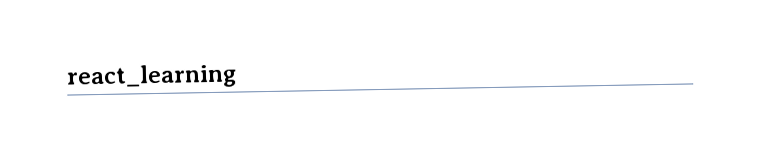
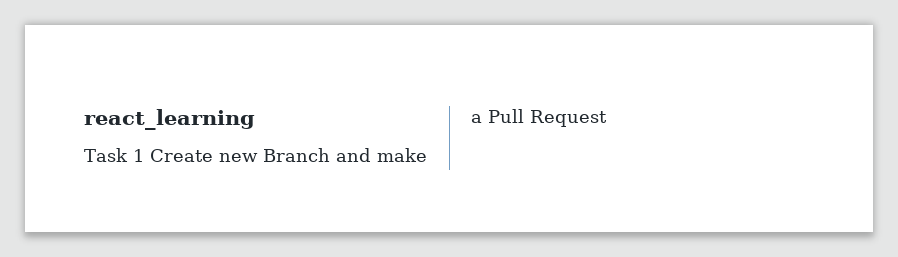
+ Task 1 Create new Branch and make a Pull Request

